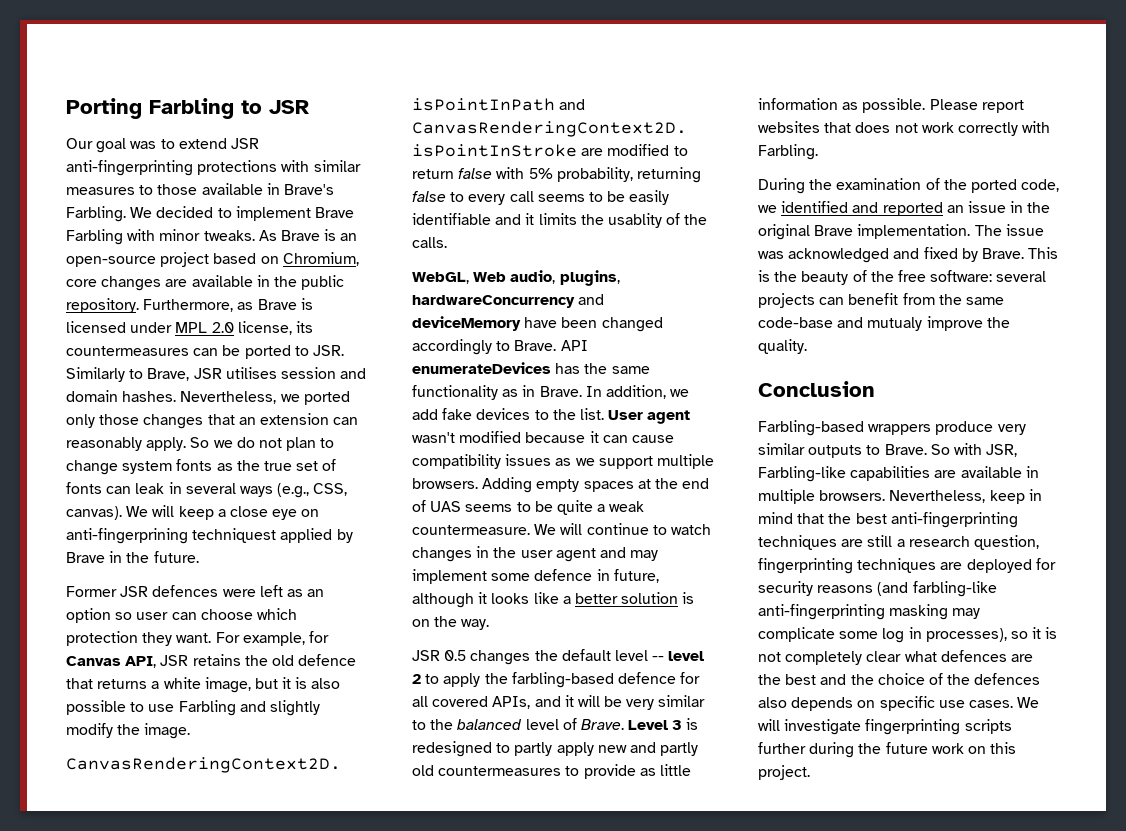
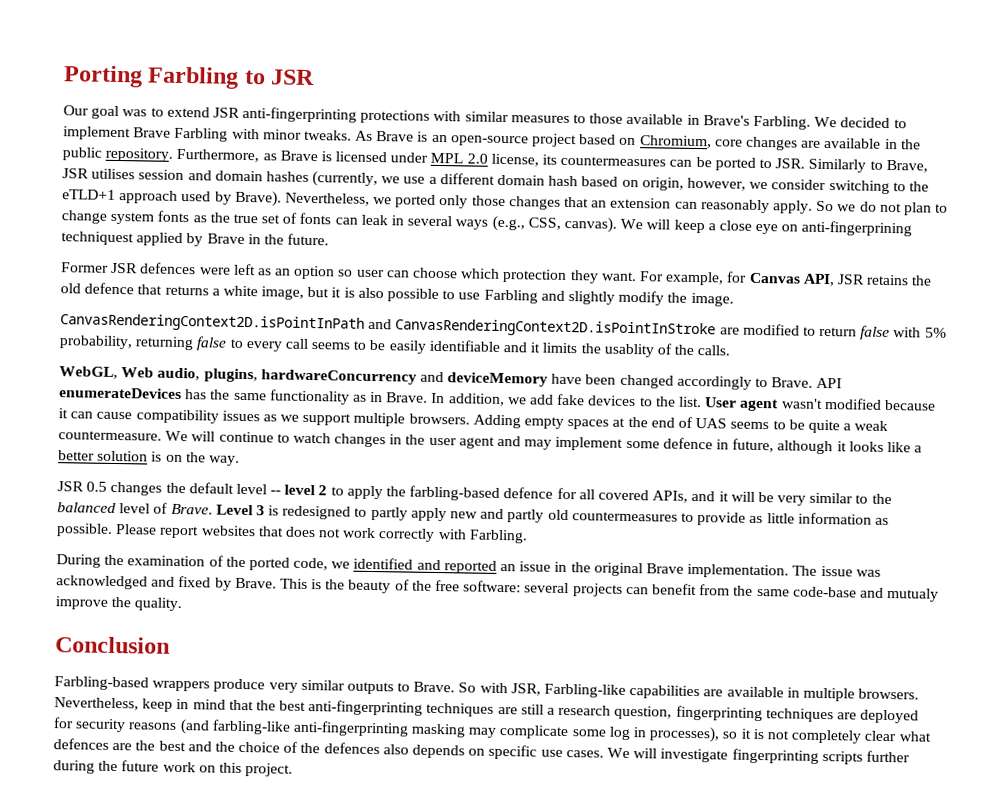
- Furthermore, as Brave is licensed under MPL 2.0 license, its countermeasures can be ported to JSR. Similarly to Brave, JSR utilises session and domain hashes.
+ Furthermore, as Brave is licensed under MPL 2.0 license, its countermeasures can be ported to JSR. Similarly to Brave, JSR utilises session and domain hashes (currently, we use a different domain hash based on origin, however, we consider switching to the eTLD+1 approach used by Brave).

